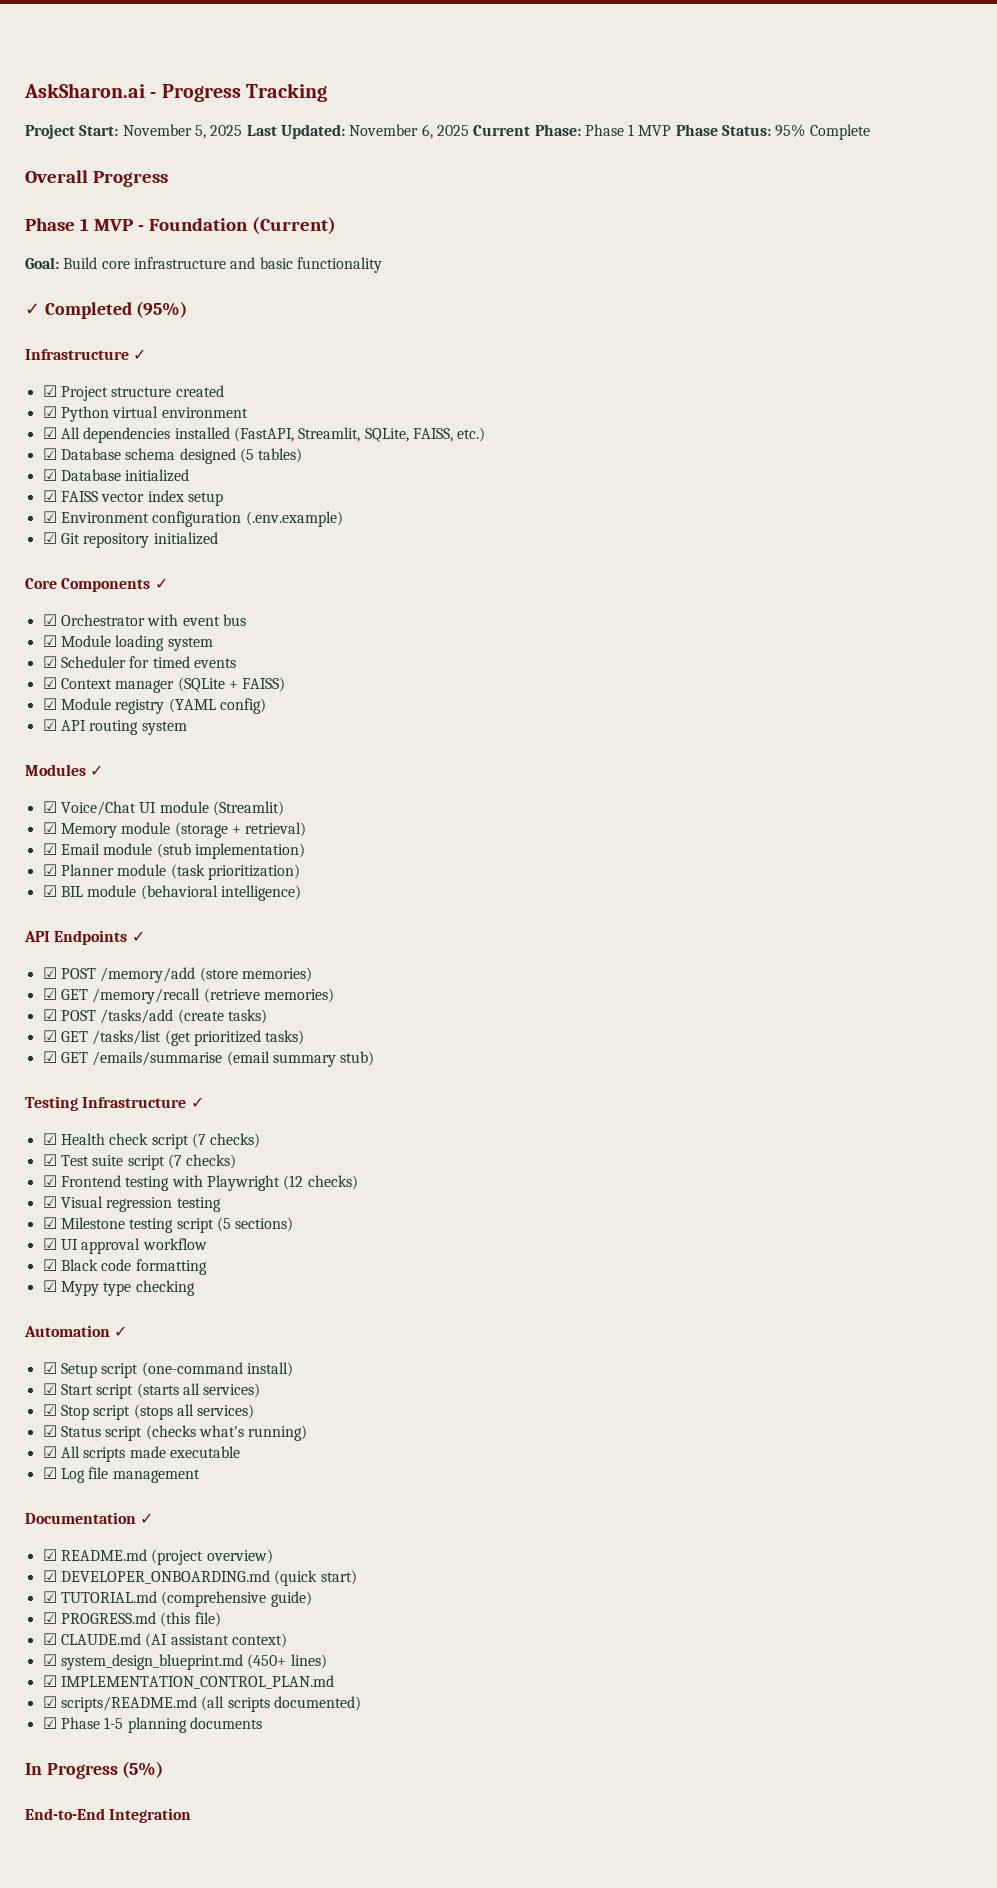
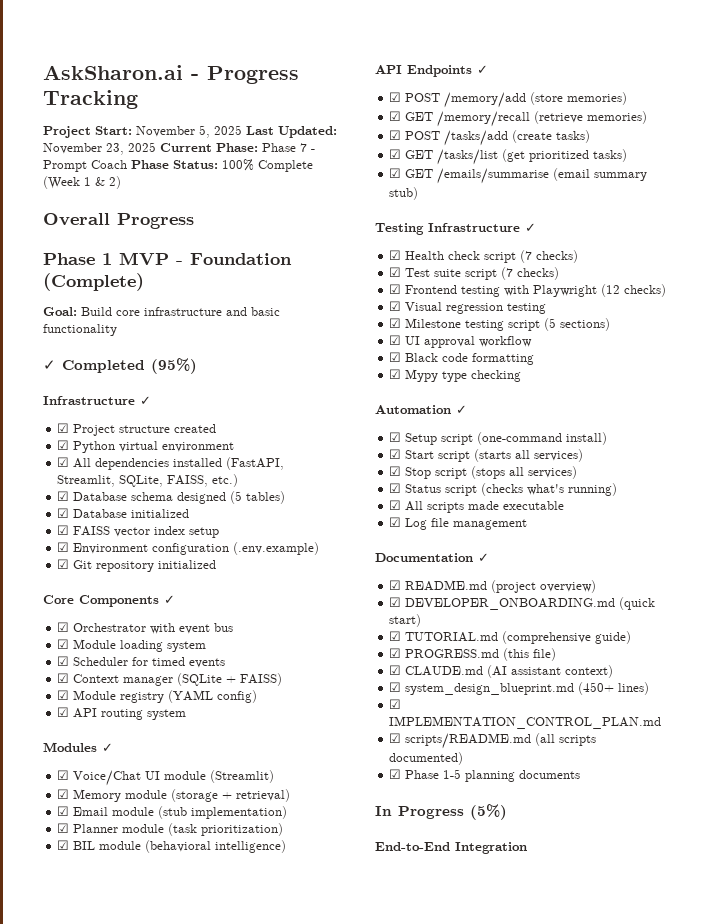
- Project Start: November 5, 2025 Last Updated: November 6, 2025 Current Phase: Phase 1 MVP Phase Status: 95% Complete
+ Project Start: November 5, 2025 Last Updated: November 23, 2025 Current Phase: Phase 7 - Prompt Coach Phase Status: 100% Complete (Week 1 & 2)
- Phase 1 MVP - Foundation (Current)
+ Phase 1 MVP - Foundation (Complete)

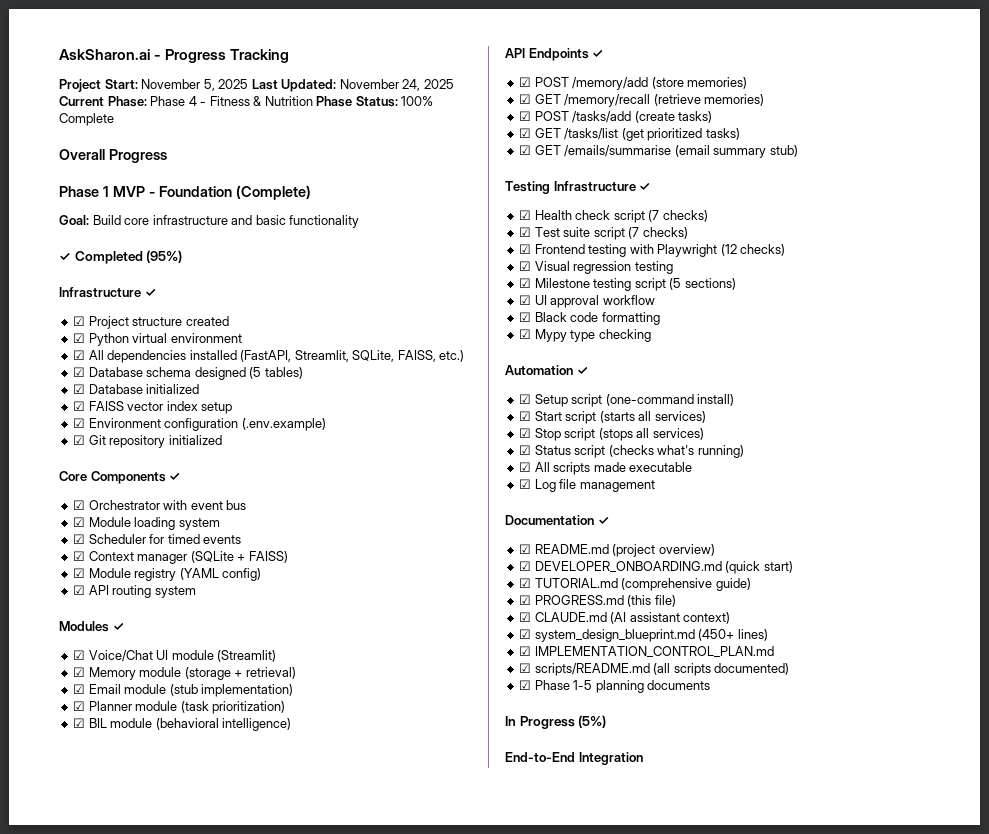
- Project Start: November 5, 2025 Last Updated: November 23, 2025 Current Phase: Phase 7 - Prompt Coach Phase Status: 100% Complete (Week 1 & 2)
+ Project Start: November 5, 2025 Last Updated: November 24, 2025 Current Phase: Phase 4 - Fitness & Nutrition Phase Status: 100% Complete

